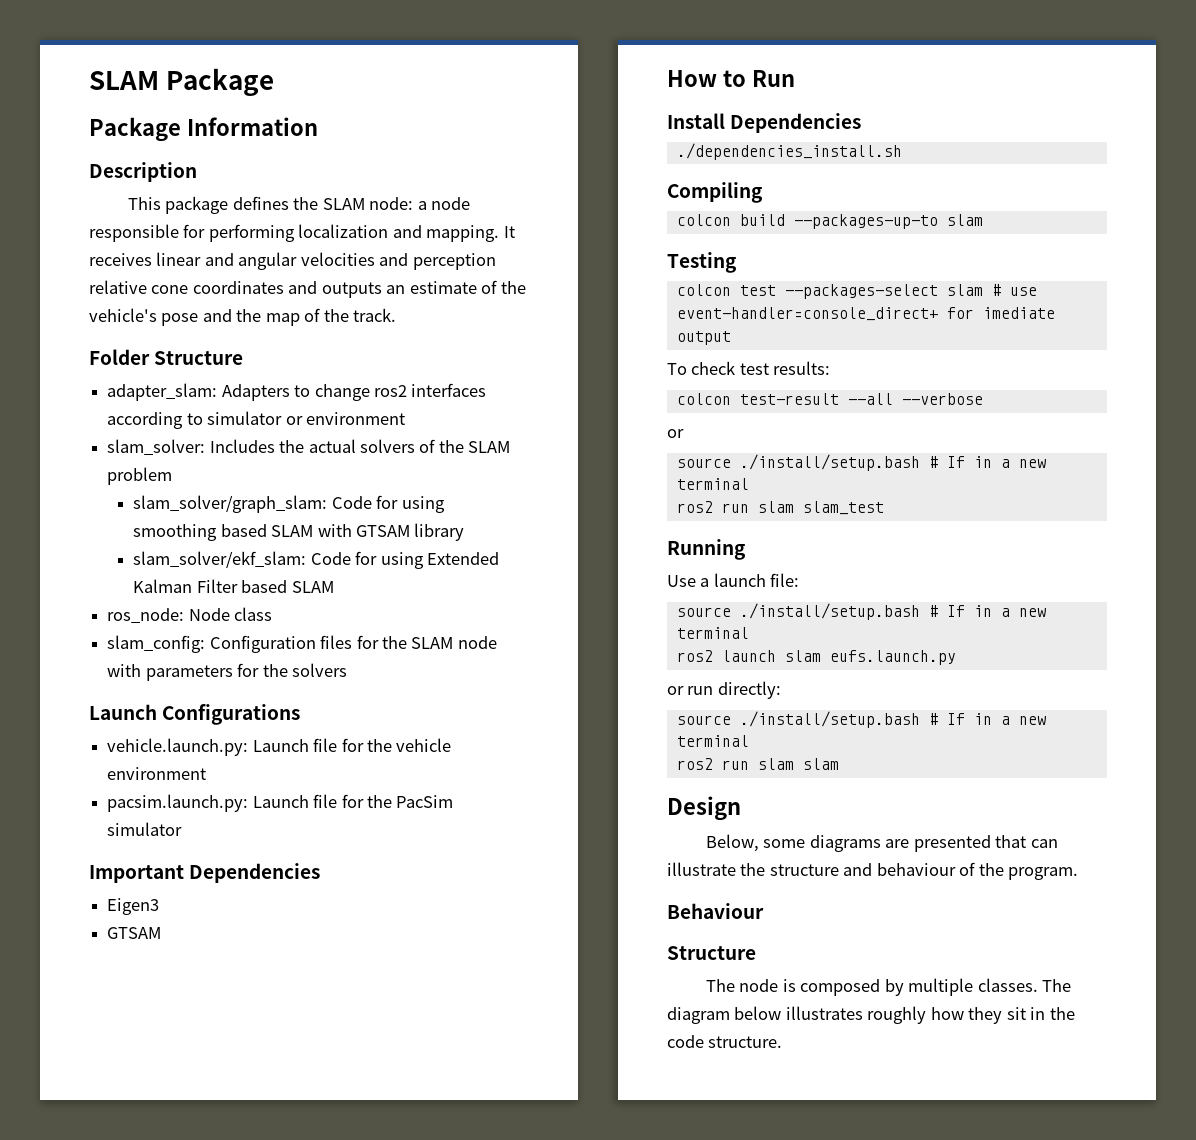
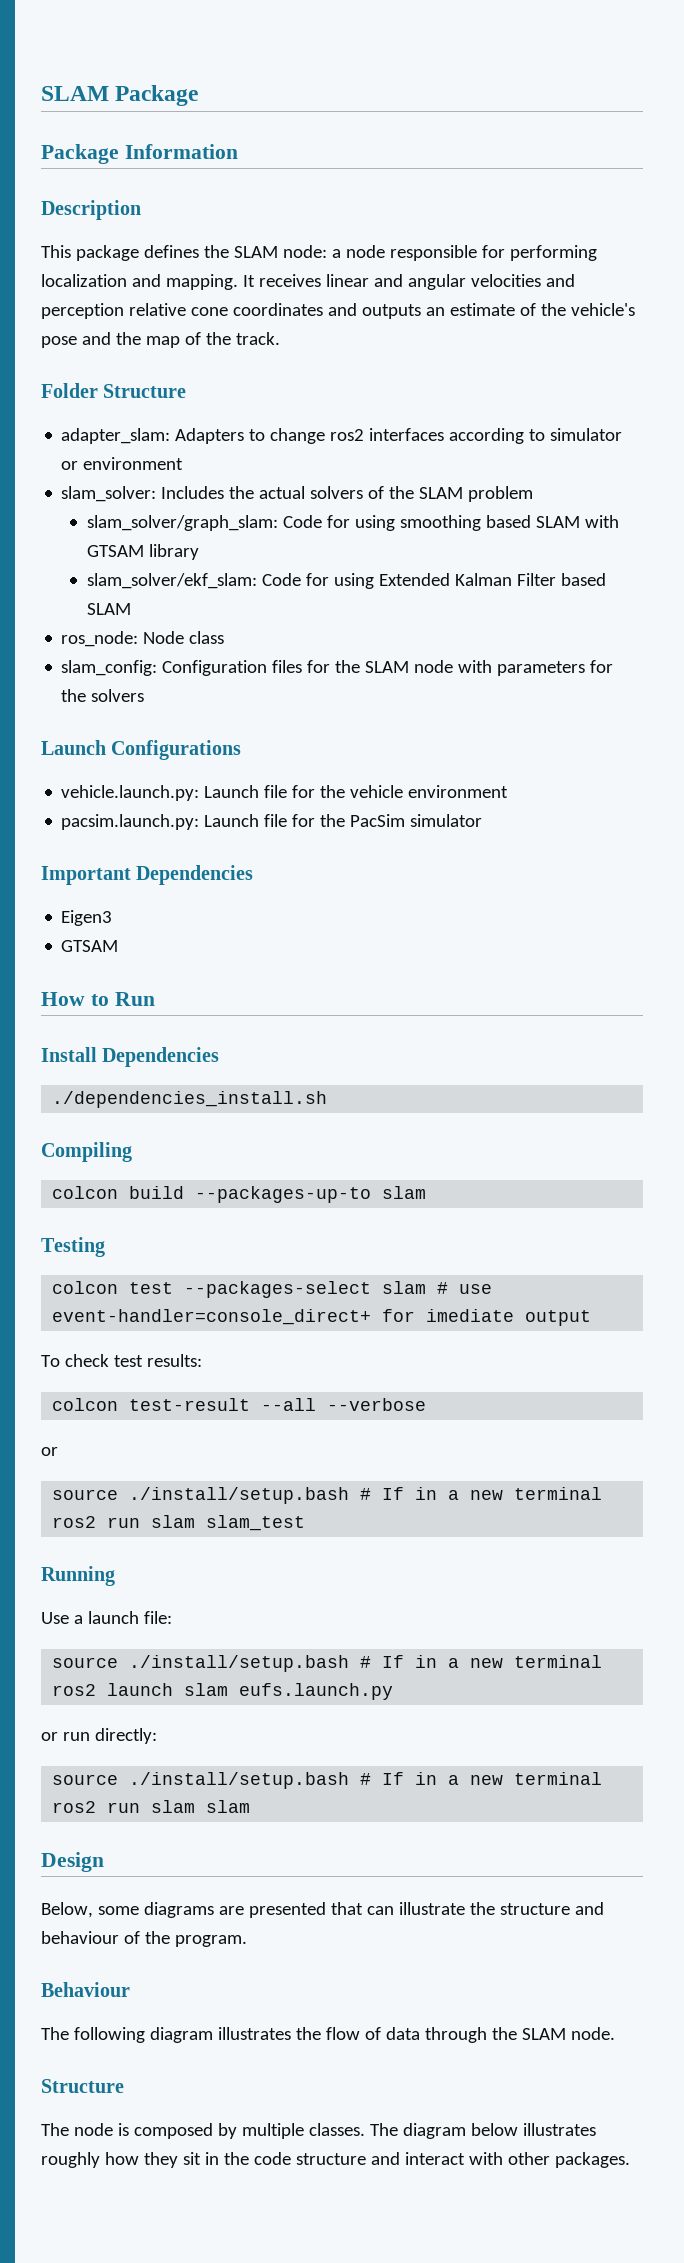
+ The following diagram illustrates the flow of data through the SLAM node.
- The diagram below illustrates roughly how they sit in the code structure.
+ The diagram below illustrates roughly how they sit in the code structure and interact with other packages.

